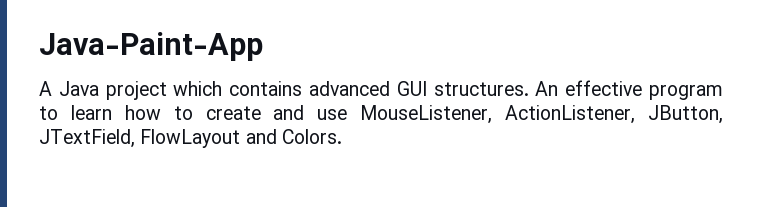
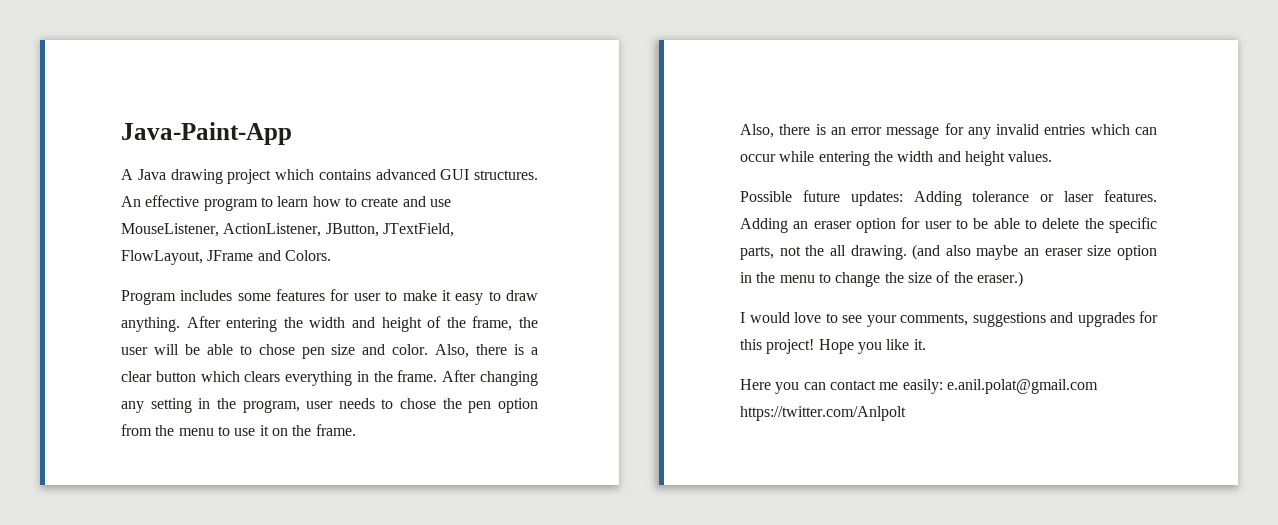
- A Java project which contains advanced GUI structures.
+ A Java drawing project which contains advanced GUI structures.
- An effective program to learn how to create and use MouseListener, ActionListener, JButton, JTextField, FlowLayout and Colors.
+ An effective program to learn how to create and use MouseListener, ActionListener, JButton, JTextField, FlowLayout, JFrame and Colors.
+ Program includes some features for user to make it easy to draw anything. After entering the width and height of the frame, the user will be able to chose pen size and color. Also, there is a clear button which clears everything in the frame. After changing any setting in the program, user needs to chose the pen option from the menu to use it on the frame.
+ Also, there is an error message for any invalid entries which can occur while entering the width and height values.
+ Possible future updates: Adding tolerance or laser features. Adding an eraser option for user to be able to delete the specific parts, not the all drawing. (and also maybe an eraser size option in the menu to change the size of the eraser.)
+ I would love to see your comments, suggestions and upgrades for this project! Hope you like it.
+ Here you can contact me easily: e.anil.polat@gmail.com https://twitter.com/Anlpolt

